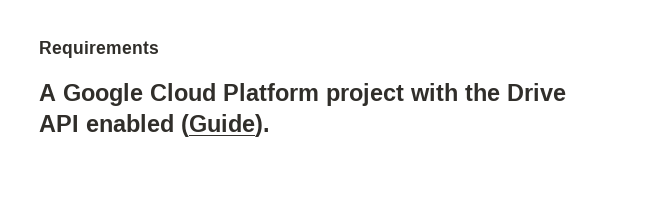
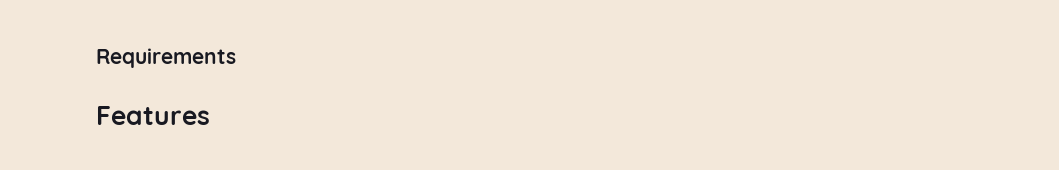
- A Google Cloud Platform project with the Drive API enabled (Guide).
+ Features

